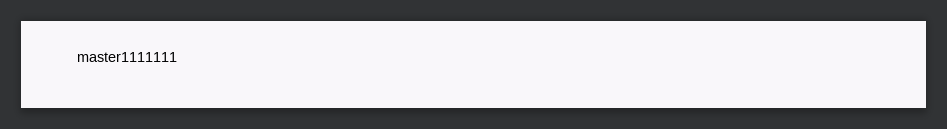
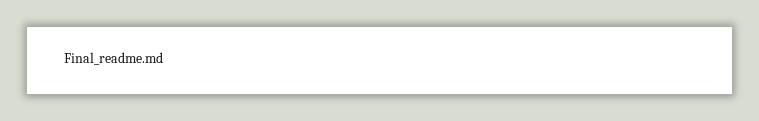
- master1111111
+ Final_readme.md

